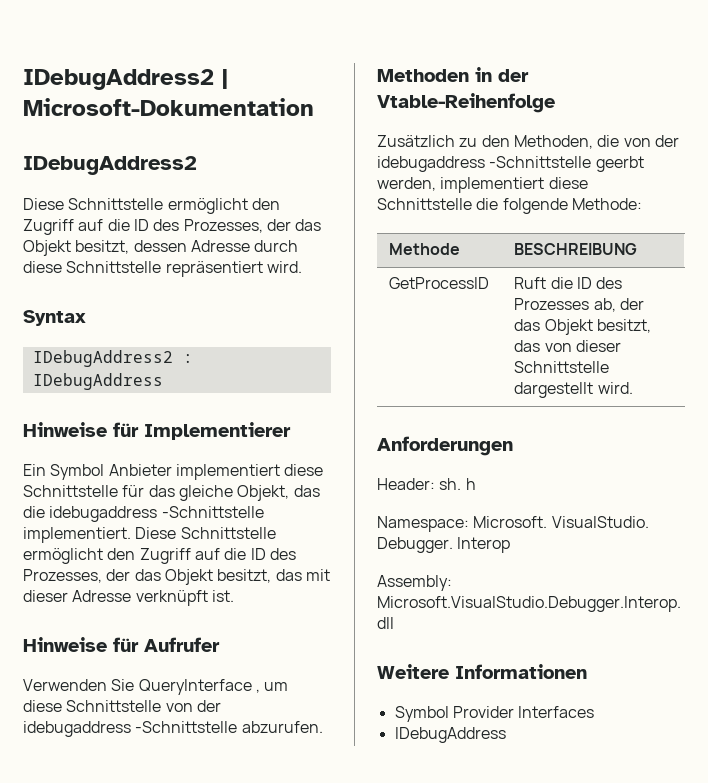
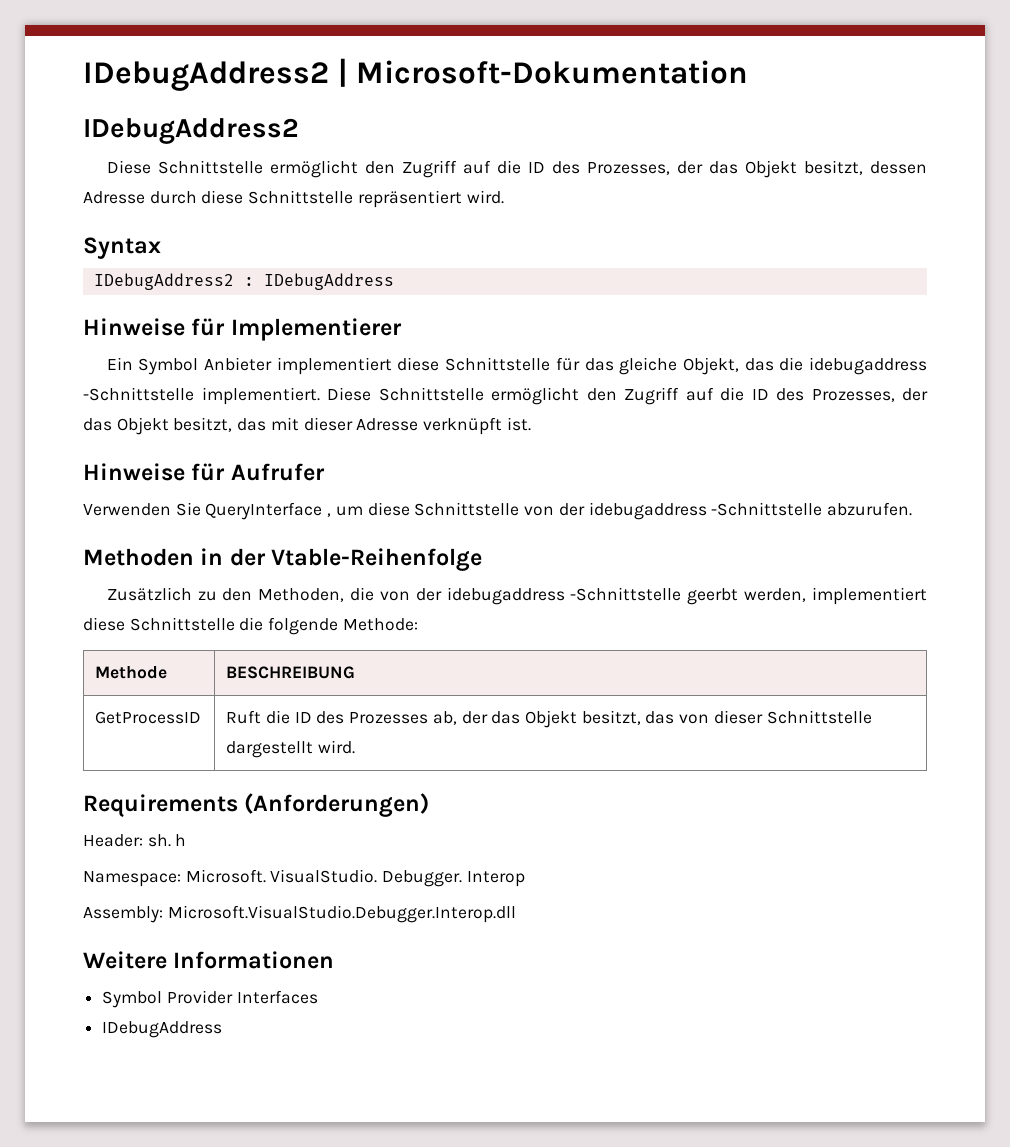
- Anforderungen
+ Requirements (Anforderungen)

